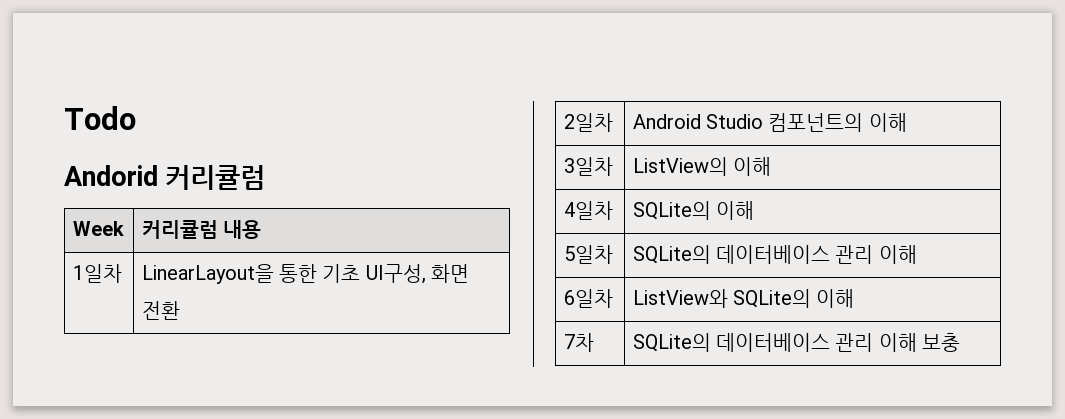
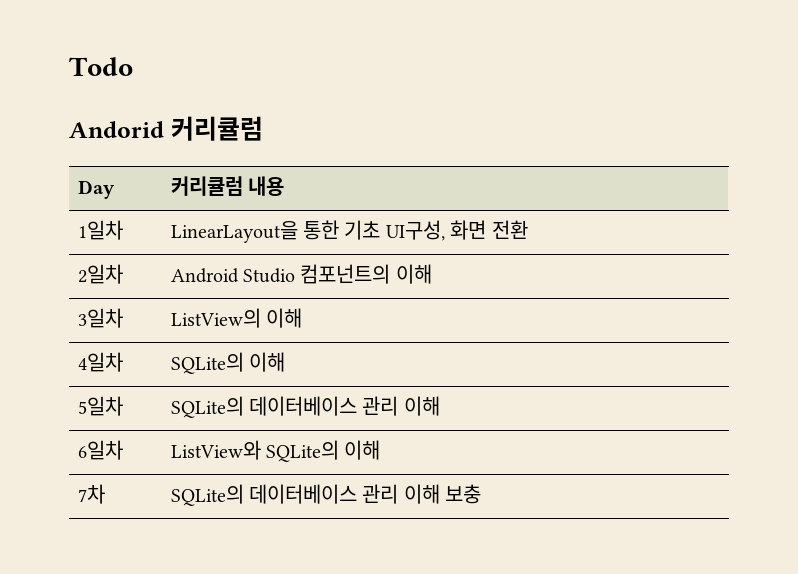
- Week | 커리큘럼 내용
+ Day | 커리큘럼 내용

